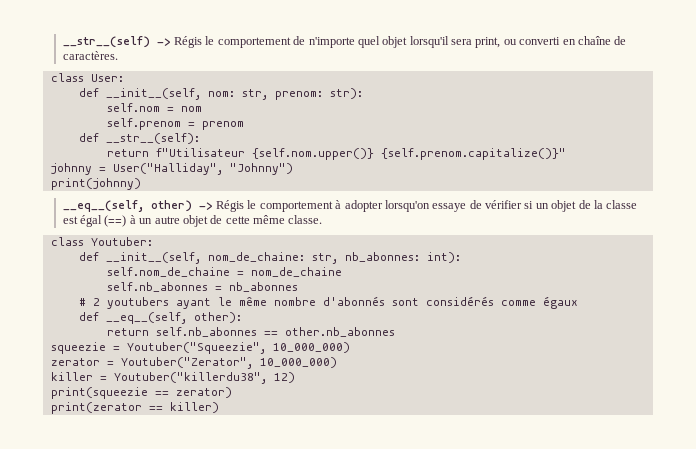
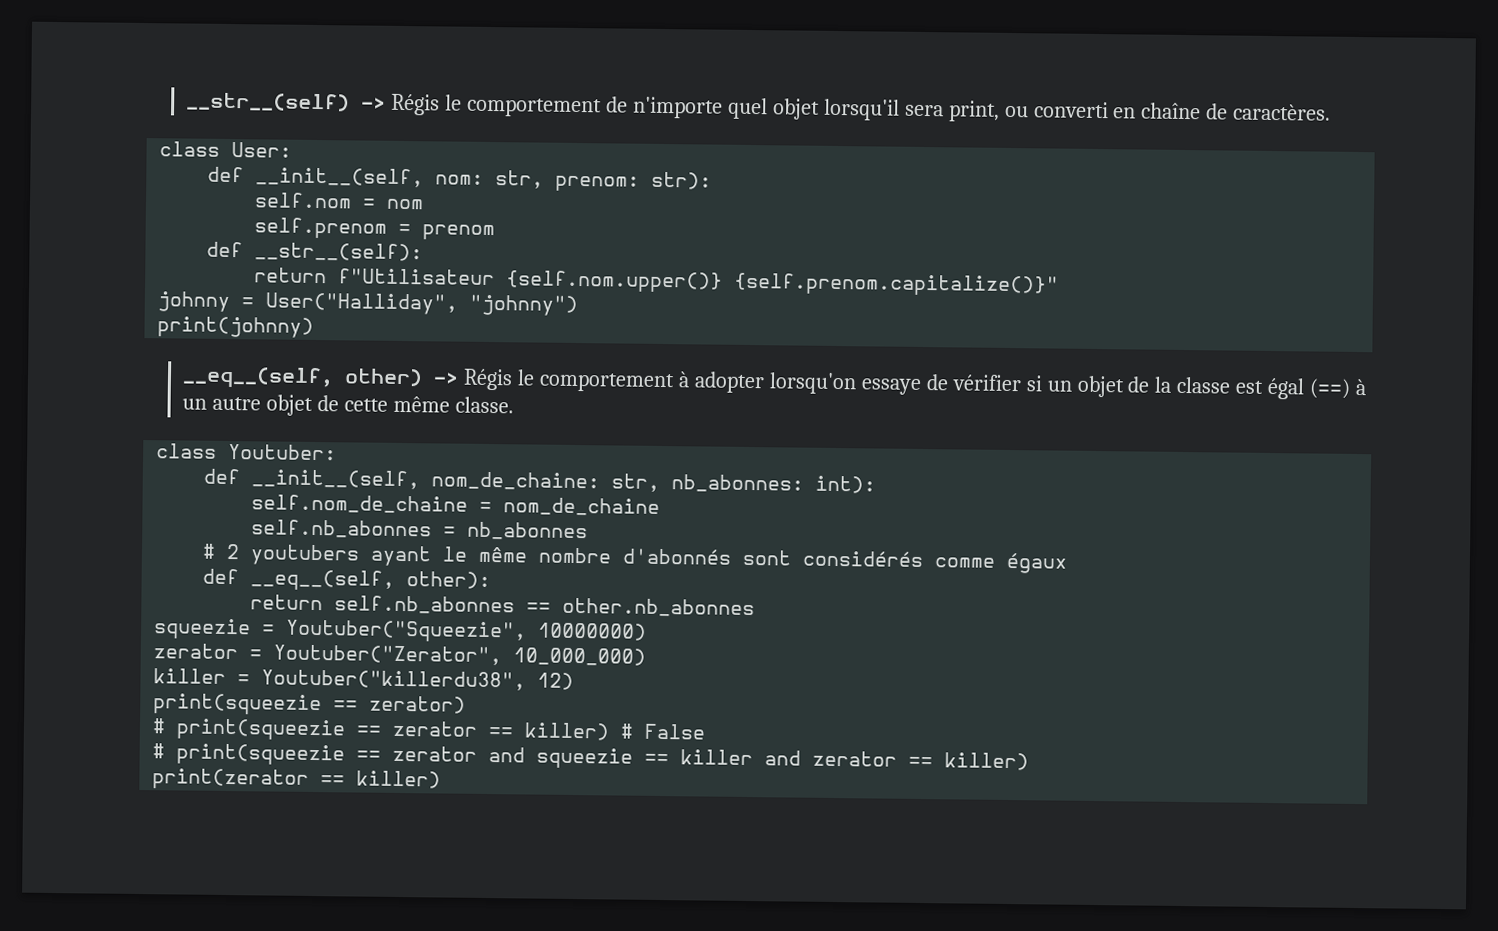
- johnny = User("Halliday", "Johnny")
+ johnny = User("Halliday", "johnny")
- squeezie = Youtuber("Squeezie", 10_000_000)
+ squeezie = Youtuber("Squeezie", 10000000)
+ # print(squeezie == zerator == killer) # False
+ # print(squeezie == zerator and squeezie == killer and zerator == killer)

